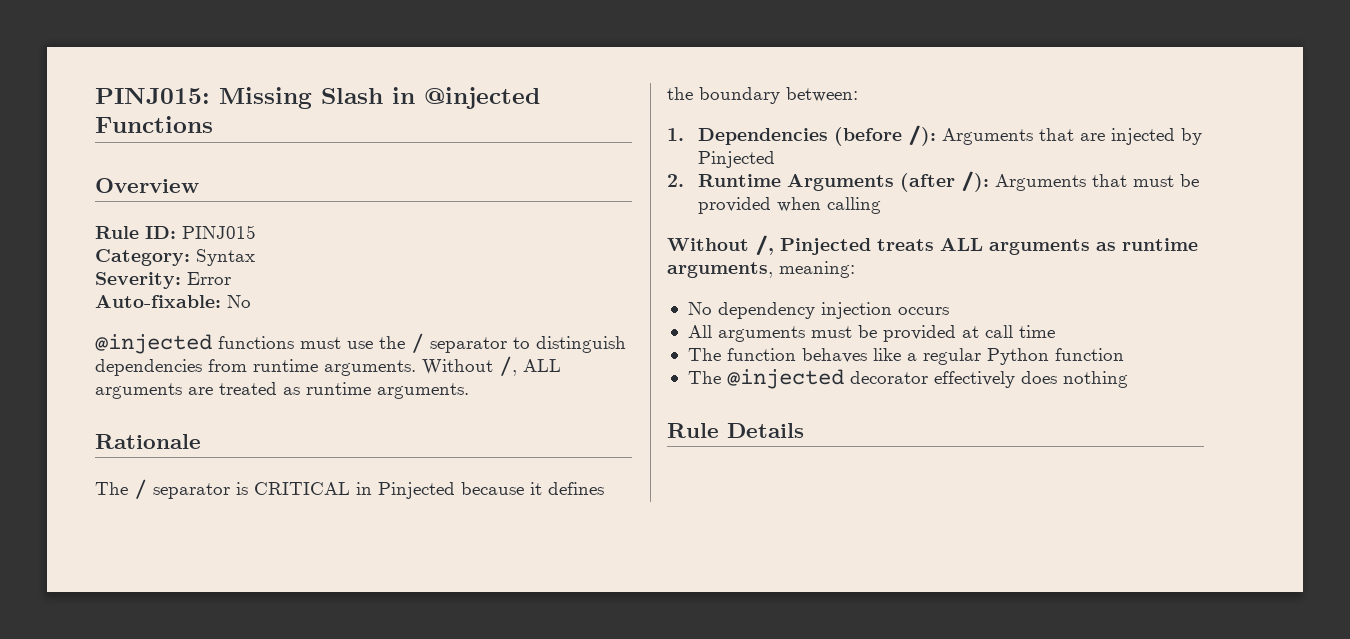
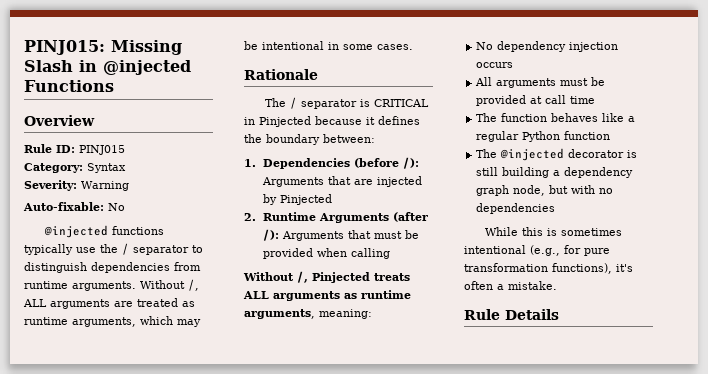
- Severity: Error
+ Severity: Warning
- @injected functions must use the / separator to distinguish dependencies from runtime arguments.
+ @injected functions typically use the / separator to distinguish dependencies from runtime arguments.
- Without /, ALL arguments are treated as runtime arguments.
+ Without /, ALL arguments are treated as runtime arguments, which may be intentional in some cases.
- The @injected decorator effectively does nothing
+ The @injected decorator is still building a dependency graph node, but with no dependencies
+ While this is sometimes intentional (e.g., for pure transformation functions), it's often a mistake.

